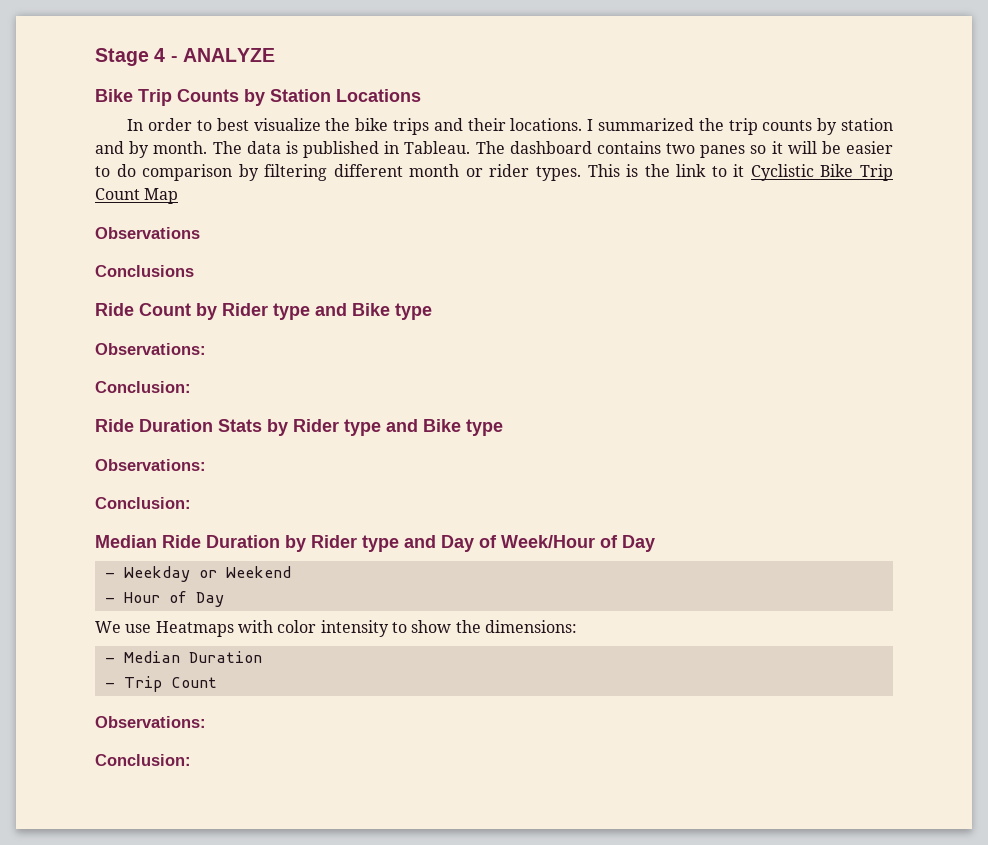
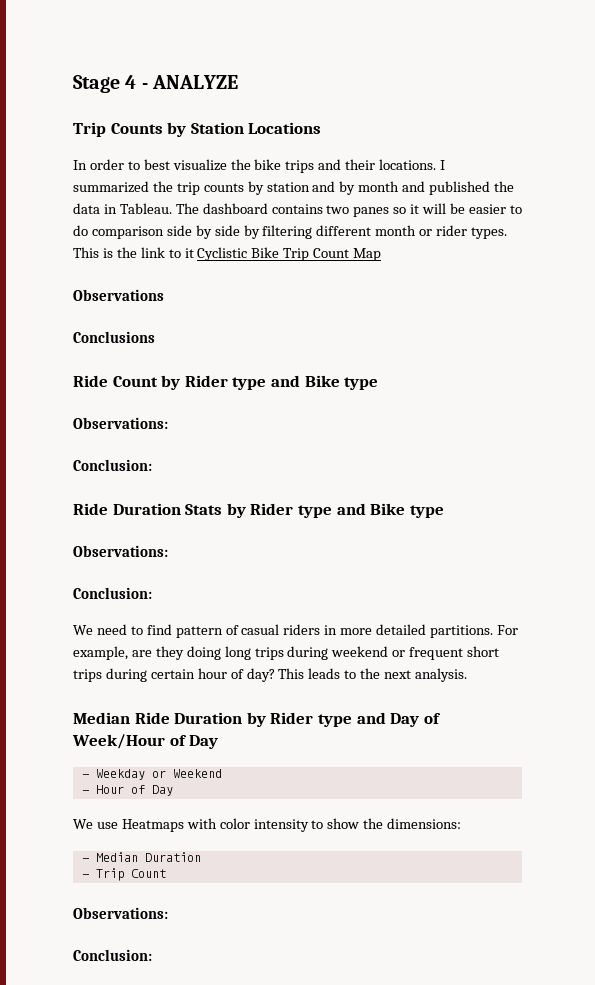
- Bike Trip Counts by Station Locations
+ Trip Counts by Station Locations
- I summarized the trip counts by station and by month. The data is published in Tableau.
+ I summarized the trip counts by station and by month and published the data in Tableau.
- The dashboard contains two panes so it will be easier to do comparison by filtering different month or rider types.
+ The dashboard contains two panes so it will be easier to do comparison side by side by filtering different month or rider types.
+ We need to find pattern of casual riders in more detailed partitions. For example, are they doing long trips during weekend or frequent short trips during certain hour of day? This leads to the next analysis.

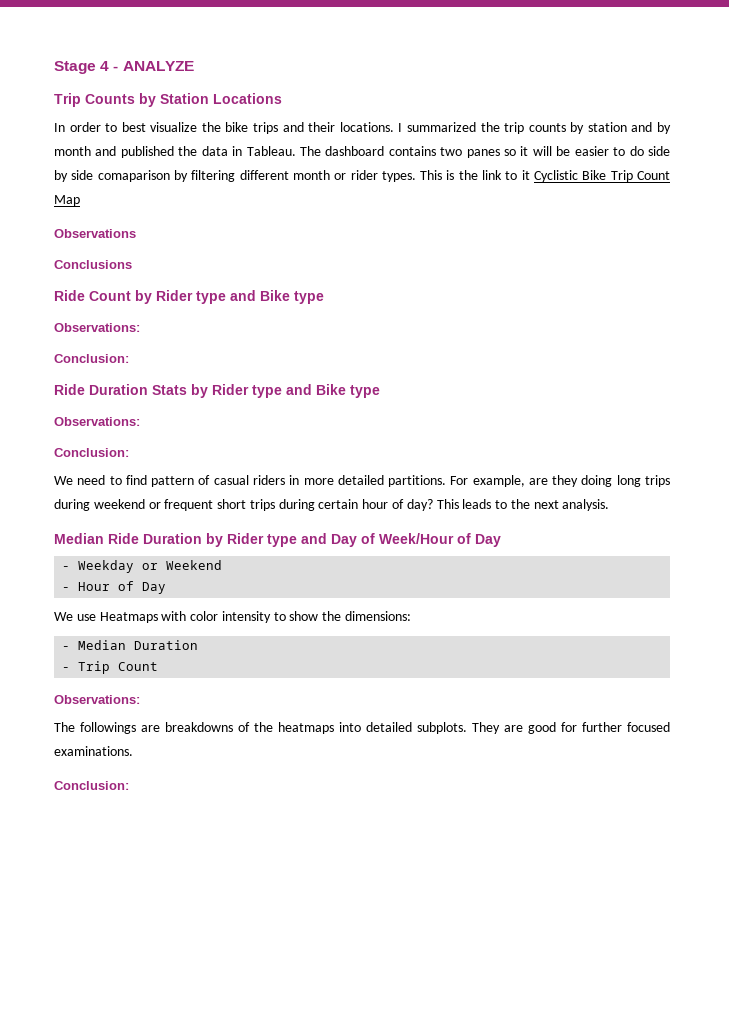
- The dashboard contains two panes so it will be easier to do comparison side by side by filtering different month or rider types.
+ The dashboard contains two panes so it will be easier to do side by side comaparison by filtering different month or rider types.
+ The followings are breakdowns of the heatmaps into detailed subplots. They are good for further focused examinations.

